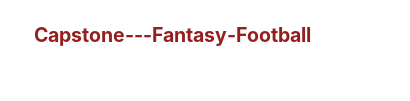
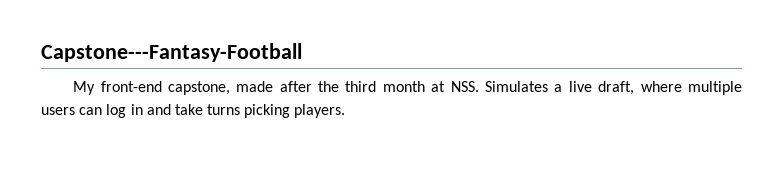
+ My front-end capstone, made after the third month at NSS. Simulates a live draft, where multiple users can log in and take turns picking players.

